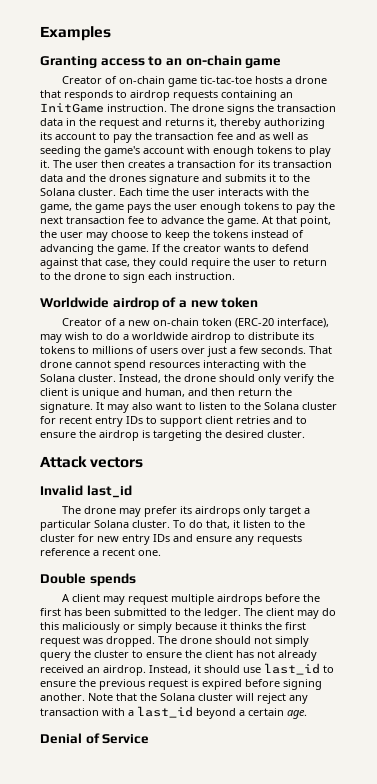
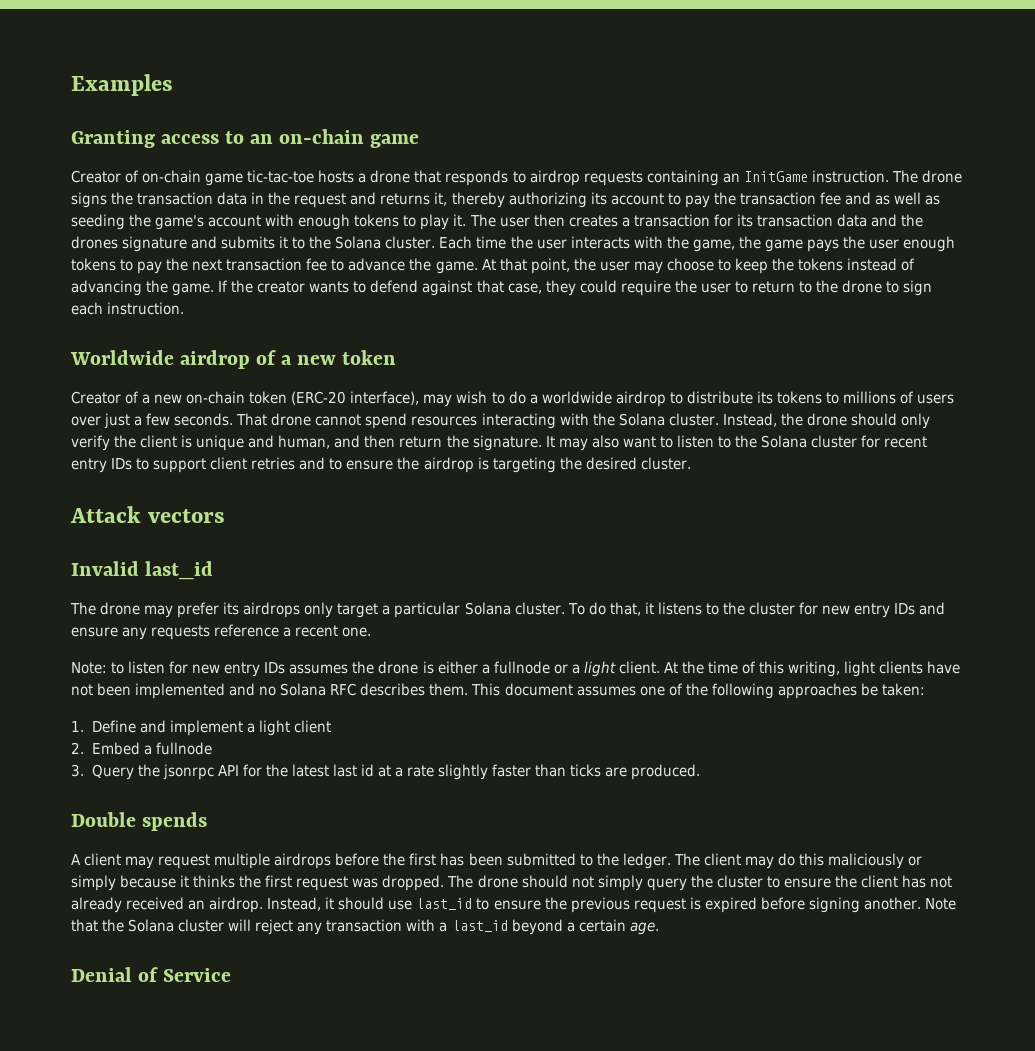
- To do that, it listen to the cluster for new entry IDs and ensure any requests reference a recent one.
+ To do that, it listens to the cluster for new entry IDs and ensure any requests reference a recent one.
+ Note: to listen for new entry IDs assumes the drone is either a fullnode or a light client. At the time of this writing, light clients have not been implemented and no Solana RFC describes them. This document assumes one of the following approaches be taken:
+ 1. Define and implement a light client
+ 2. Embed a fullnode
+ 3. Query the jsonrpc API for the latest last id at a rate slightly faster than ticks are produced.

